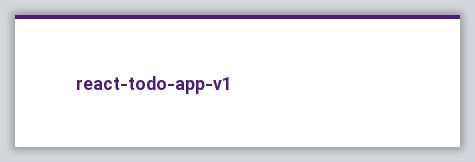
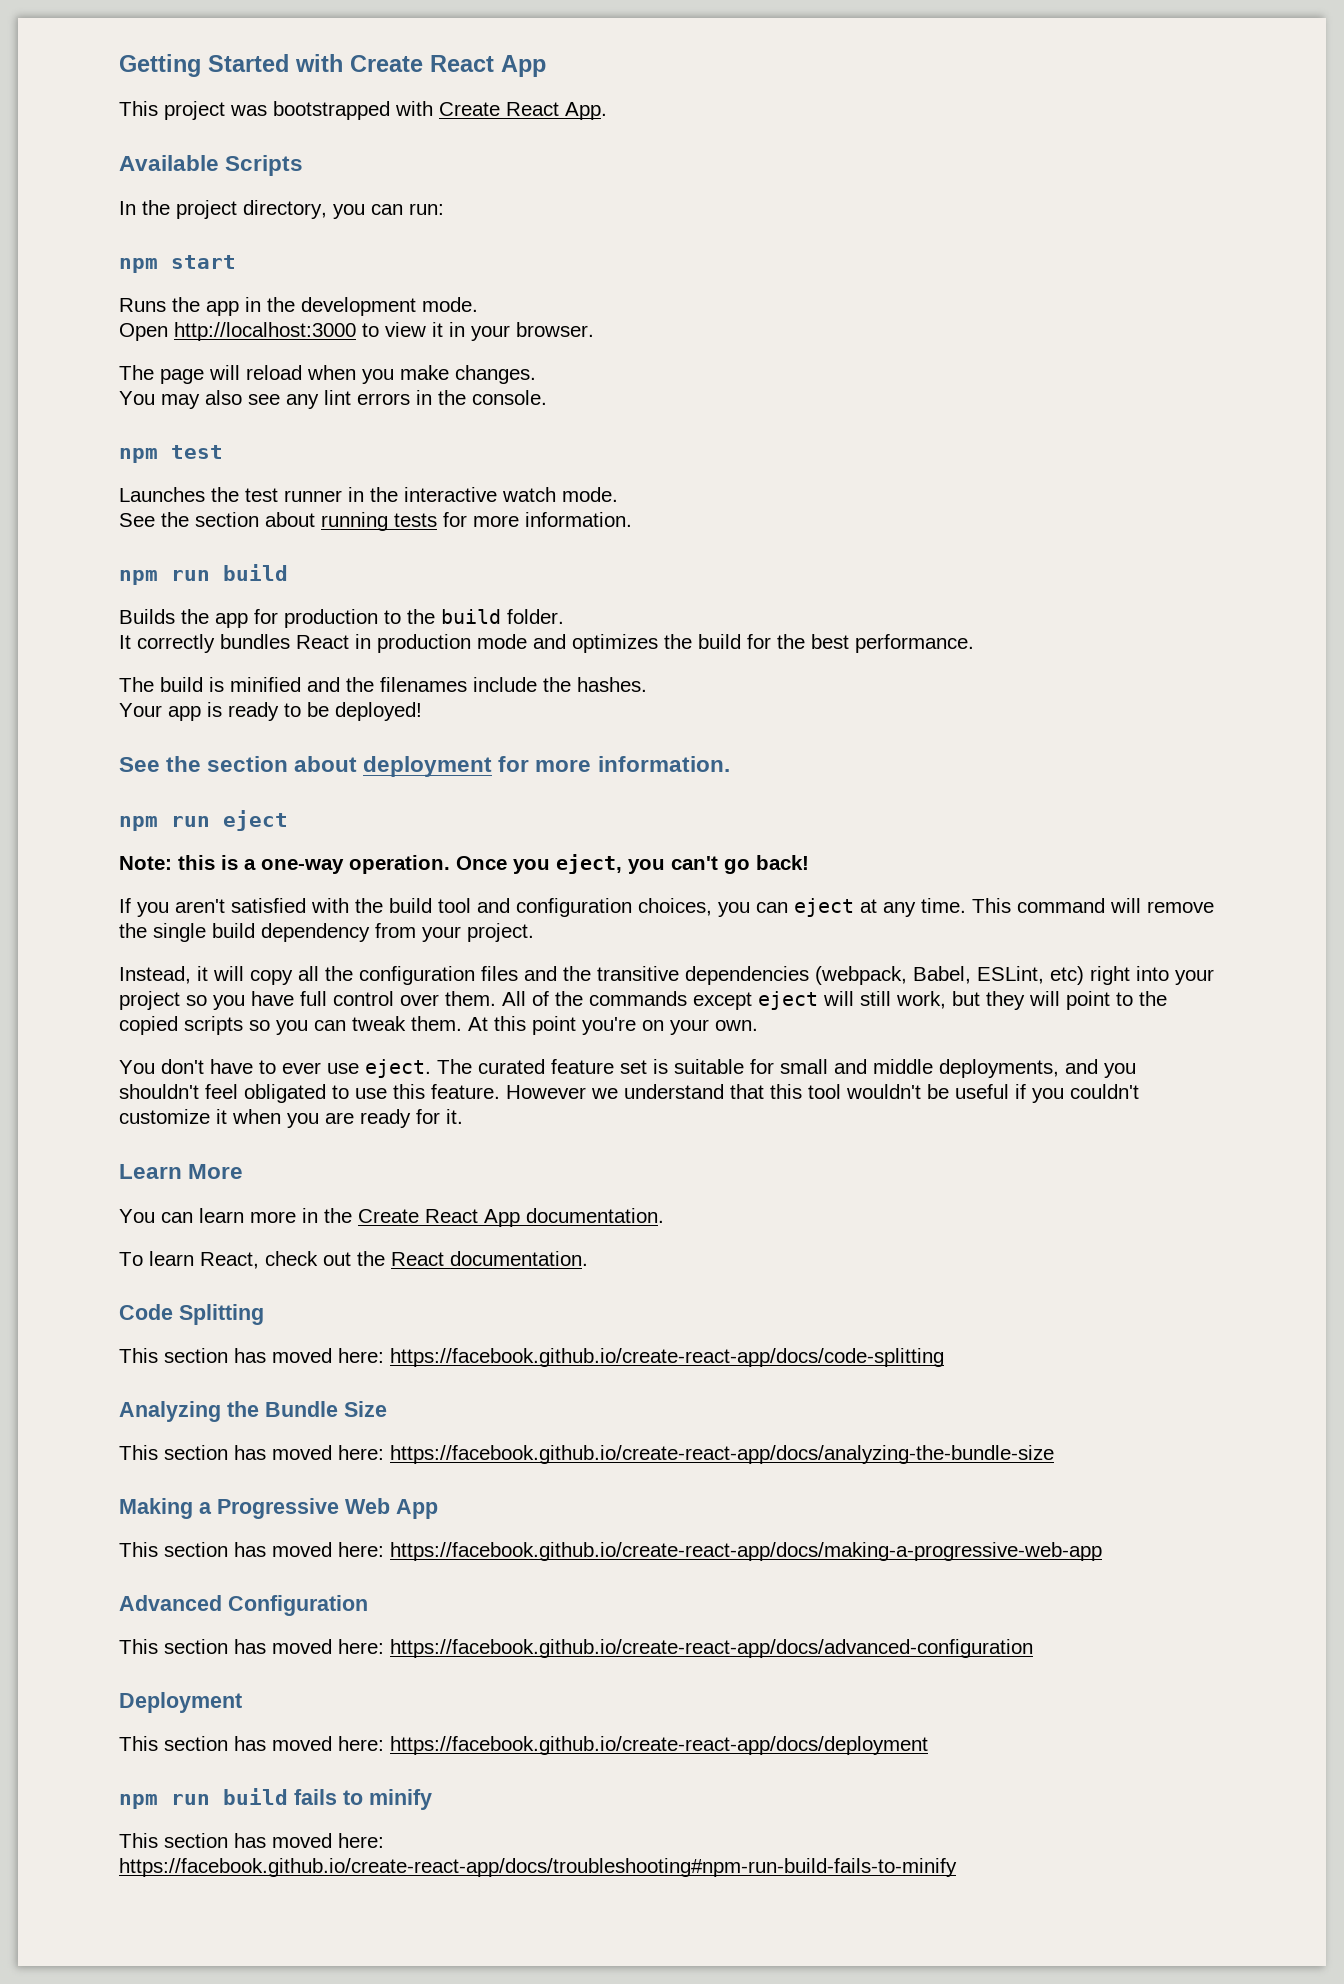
- react-todo-app-v1
+ Getting Started with Create React App
+ This project was bootstrapped with Create React App.
+ Available Scripts
+ In the project directory, you can run:
+ npm start
+ Runs the app in the development mode.
+ Open http://localhost:3000 to view it in your browser.
+ The page will reload when you make changes.
+ You may also see any lint errors in the console.
+ npm test
+ Launches the test runner in the interactive watch mode.
+ See the section about running tests for more information.
+ npm run build
+ Builds the app for production to the build folder.
+ It correctly bundles React in production mode and optimizes the build for the best performance.
+ The build is minified and the filenames include the hashes.
+ Your app is ready to be deployed!
+ See the section about deployment for more information.
+ npm run eject
+ Note: this is a one-way operation. Once you eject, you can't go back!
+ If you aren't satisfied with the build tool and configuration choices, you can eject at any time. This command will remove the single build dependency from your project.
+ Instead, it will copy all the configuration files and the transitive dependencies (webpack, Babel, ESLint, etc) right into your project so you have full control over them. All of the commands except eject will still work, but they will point to the copied scripts so you can tweak them. At this point you're on your own.
+ You don't have to ever use eject. The curated feature set is suitable for small and middle deployments, and you shouldn't feel obligated to use this feature. However we understand that this tool wouldn't be useful if you couldn't customize it when you are ready for it.
+ Learn More
+ You can learn more in the Create React App documentation.
+ To learn React, check out the React documentation.
+ Code Splitting
+ This section has moved here: https://facebook.github.io/create-react-app/docs/code-splitting
+ Analyzing the Bundle Size
+ This section has moved here: https://facebook.github.io/create-react-app/docs/analyzing-the-bundle-size
+ Making a Progressive Web App
+ This section has moved here: https://facebook.github.io/create-react-app/docs/making-a-progressive-web-app
+ Advanced Configuration
+ This section has moved here: https://facebook.github.io/create-react-app/docs/advanced-configuration
+ Deployment
+ This section has moved here: https://facebook.github.io/create-react-app/docs/deployment
+ npm run build fails to minify
+ This section has moved here: https://facebook.github.io/create-react-app/docs/troubleshooting#npm-run-build-fails-to-minify

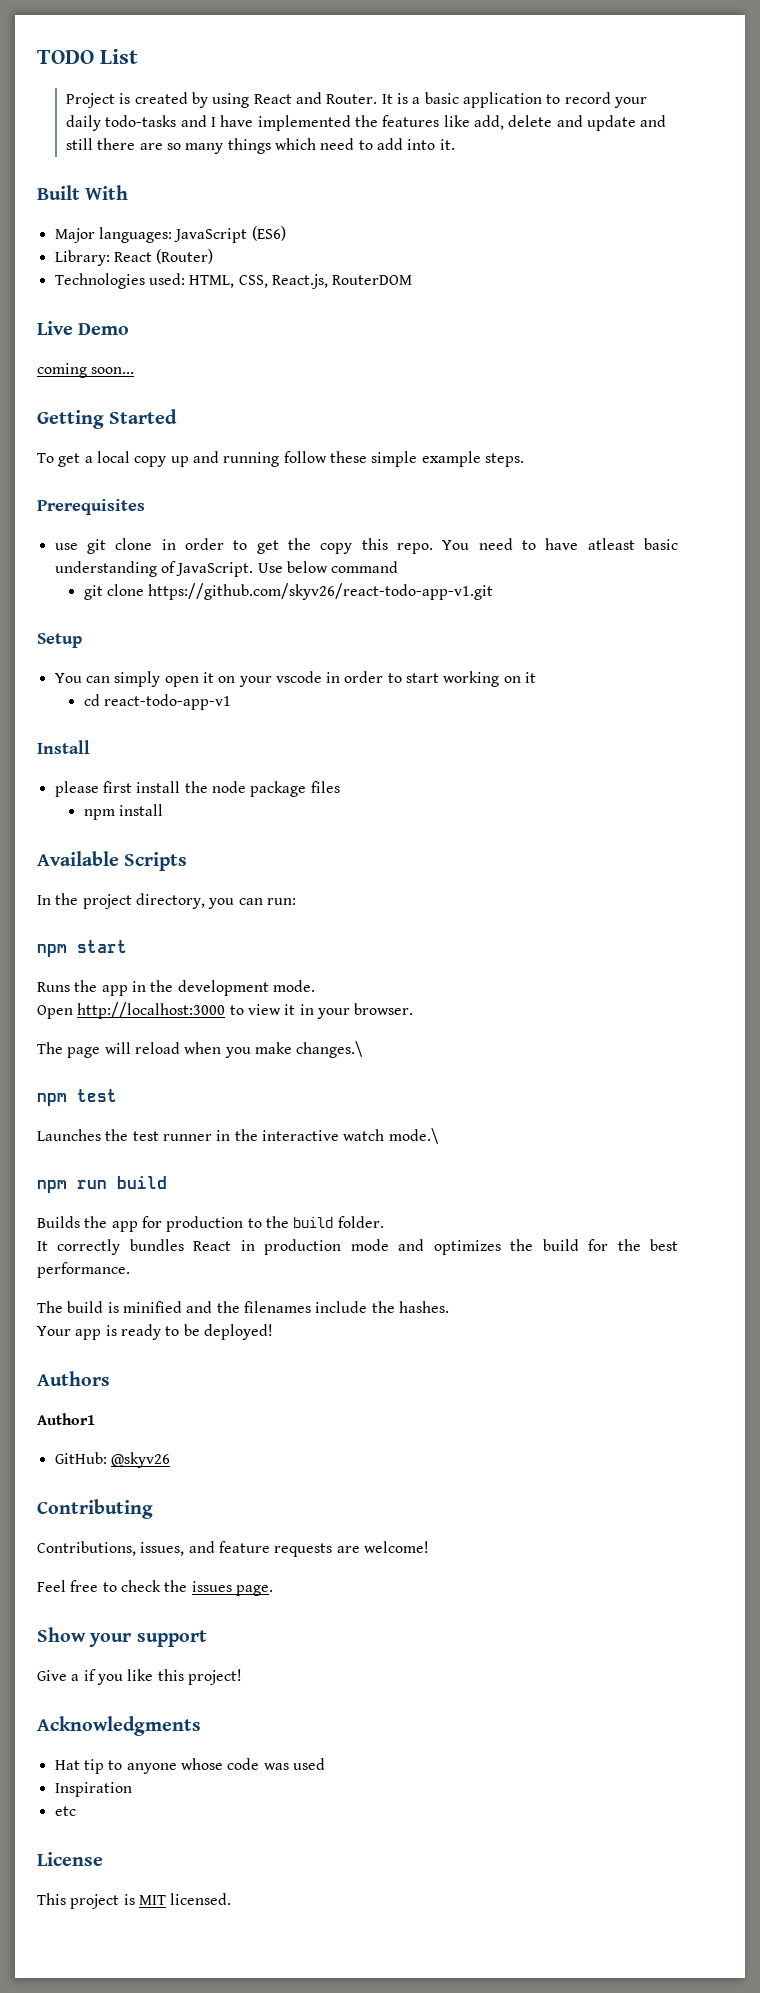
- Getting Started with Create React App
- This project was bootstrapped with Create React App.
+ TODO List
+ Project is created by using React and Router. It is a basic application to record your daily todo-tasks and I have implemented the features like add, delete and update and still there are so many things which need to add into it.
+ Built With
+ Major languages: JavaScript (ES6)
+ Library: React (Router)
+ Technologies used: HTML, CSS, React.js, RouterDOM
+ Live Demo
+ coming soon...
+ Getting Started
+ To get a local copy up and running follow these simple example steps.
+ Prerequisites
+ use git clone in order to get the copy this repo. You need to have atleast basic understanding of JavaScript. Use below command
+ git clone https://github.com/skyv26/react-todo-app-v1.git
+ Setup
+ You can simply open it on your vscode in order to start working on it
+ cd react-todo-app-v1
+ Install
+ please first install the node package files
+ npm install
- The page will reload when you make changes.
- You may also see any lint errors in the console.
+ The page will reload when you make changes.\
- Launches the test runner in the interactive watch mode.
- See the section about running tests for more information.
+ Launches the test runner in the interactive watch mode.\
- See the section about deployment for more information.
- npm run eject
- Note: this is a one-way operation. Once you eject, you can't go back!
- If you aren't satisfied with the build tool and configuration choices, you can eject at any time. This command will remove the single build dependency from your project.
- Instead, it will copy all the configuration files and the transitive dependencies (webpack, Babel, ESLint, etc) right into your project so you have full control over them. All of the commands except eject will still work, but they will point to the copied scripts so you can tweak them. At this point you're on your own.
- You don't have to ever use eject. The curated feature set is suitable for small and middle deployments, and you shouldn't feel obligated to use this feature. However we understand that this tool wouldn't be useful if you couldn't customize it when you are ready for it.
- Learn More
- You can learn more in the Create React App documentation.
- To learn React, check out the React documentation.
- Code Splitting
- This section has moved here: https://facebook.github.io/create-react-app/docs/code-splitting
- Analyzing the Bundle Size
- This section has moved here: https://facebook.github.io/create-react-app/docs/analyzing-the-bundle-size
- Making a Progressive Web App
- This section has moved here: https://facebook.github.io/create-react-app/docs/making-a-progressive-web-app
- Advanced Configuration
- This section has moved here: https://facebook.github.io/create-react-app/docs/advanced-configuration
- Deployment
- This section has moved here: https://facebook.github.io/create-react-app/docs/deployment
- npm run build fails to minify
- This section has moved here: https://facebook.github.io/create-react-app/docs/troubleshooting#npm-run-build-fails-to-minify
+ Authors
+ Author1
+ GitHub: @skyv26
+ Contributing
+ Contributions, issues, and feature requests are welcome!
+ Feel free to check the issues page.
+ Show your support
+ Give a if you like this project!
+ Acknowledgments
+ Hat tip to anyone whose code was used
+ Inspiration
+ etc
+ License
+ This project is MIT licensed.

